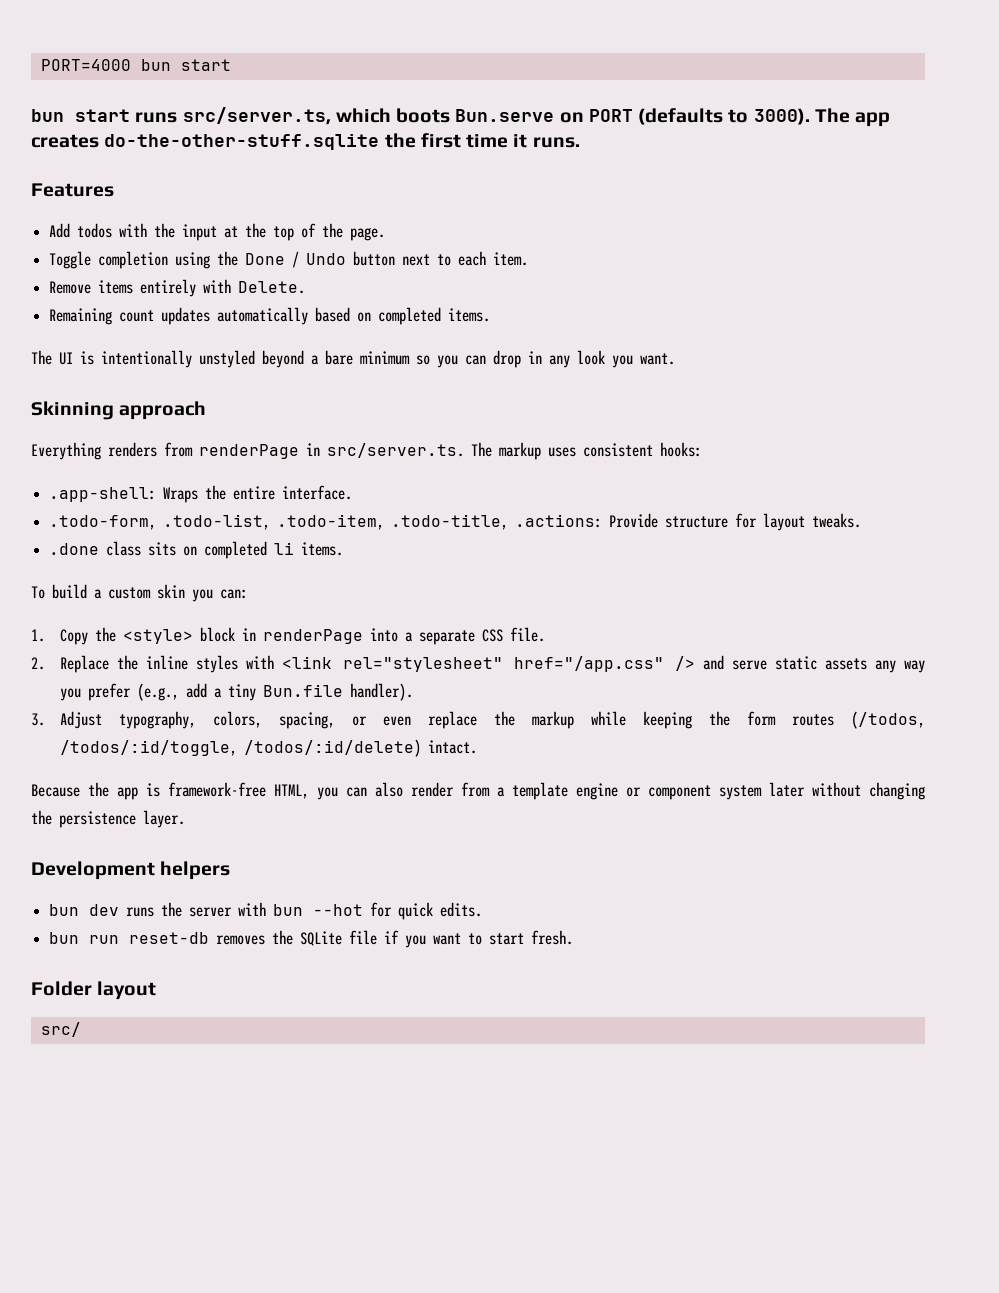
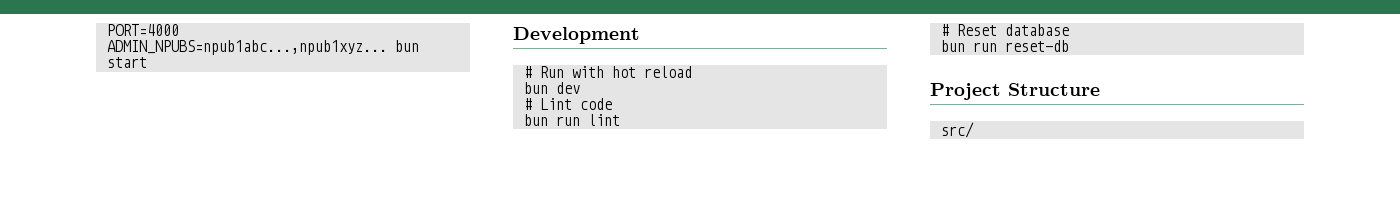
- PORT=4000 bun start
+ PORT=4000 ADMIN_NPUBS=npub1abc...,npub1xyz... bun start
- bun start runs src/server.ts, which boots Bun.serve on PORT (defaults to 3000). The app creates do-the-other-stuff.sqlite the first time it runs.
- Features
- Add todos with the input at the top of the page.
- Toggle completion using the Done / Undo button next to each item.
- Remove items entirely with Delete.
- Remaining count updates automatically based on completed items.
- The UI is intentionally unstyled beyond a bare minimum so you can drop in any look you want.
- Skinning approach
- Everything renders from renderPage in src/server.ts. The markup uses consistent hooks:
- .app-shell: Wraps the entire interface.
- .todo-form, .todo-list, .todo-item, .todo-title, .actions: Provide structure for layout tweaks.
- .done class sits on completed li items.
- To build a custom skin you can:
- 1. Copy the <style> block in renderPage into a separate CSS file.
- 2. Replace the inline styles with <link rel="stylesheet" href="/app.css" /> and serve static assets any way you prefer (e.g., add a tiny Bun.file handler).
- 3. Adjust typography, colors, spacing, or even replace the markup while keeping the form routes (/todos, /todos/:id/toggle, /todos/:id/delete) intact.
- Because the app is framework-free HTML, you can also render from a template engine or component system later without changing the persistence layer.
- Development helpers
- bun dev runs the server with bun --hot for quick edits.
- bun run reset-db removes the SQLite file if you want to start fresh.
- Folder layout
+ Development
+ # Run with hot reload
+ bun dev
+ # Lint code
+ bun run lint
+ # Reset database
+ bun run reset-db
+ Project Structure

